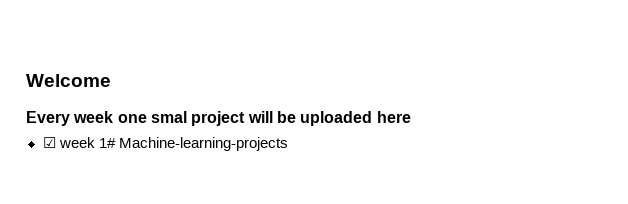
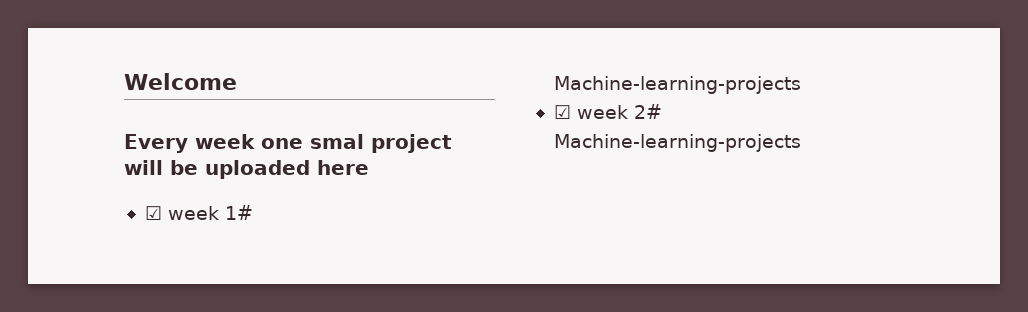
+ ☑ week 2# Machine-learning-projects

